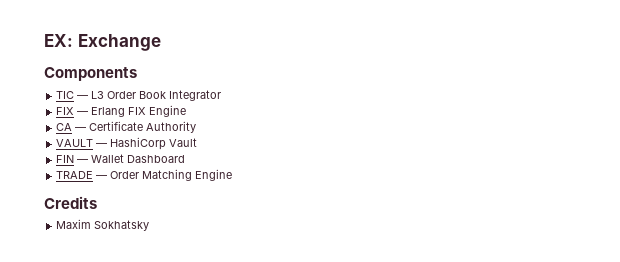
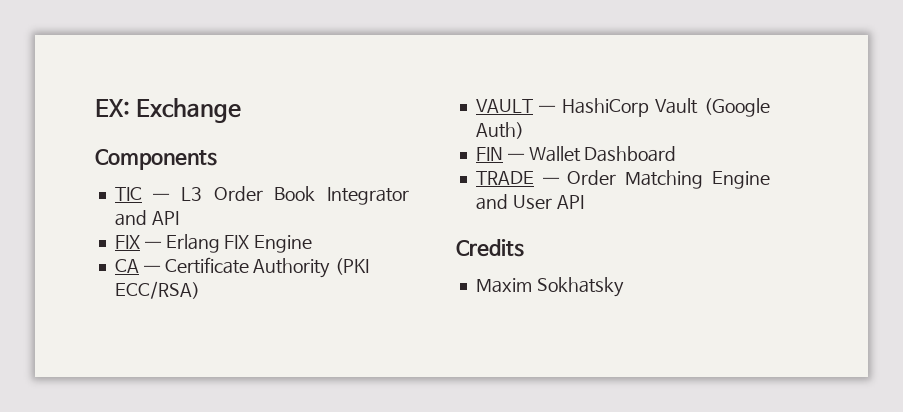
- TIC — L3 Order Book Integrator
+ TIC — L3 Order Book Integrator and API
- CA — Certificate Authority
+ CA — Certificate Authority (PKI ECC/RSA)
- VAULT — HashiCorp Vault
+ VAULT — HashiCorp Vault (Google Auth)
- TRADE — Order Matching Engine
+ TRADE — Order Matching Engine and User API

